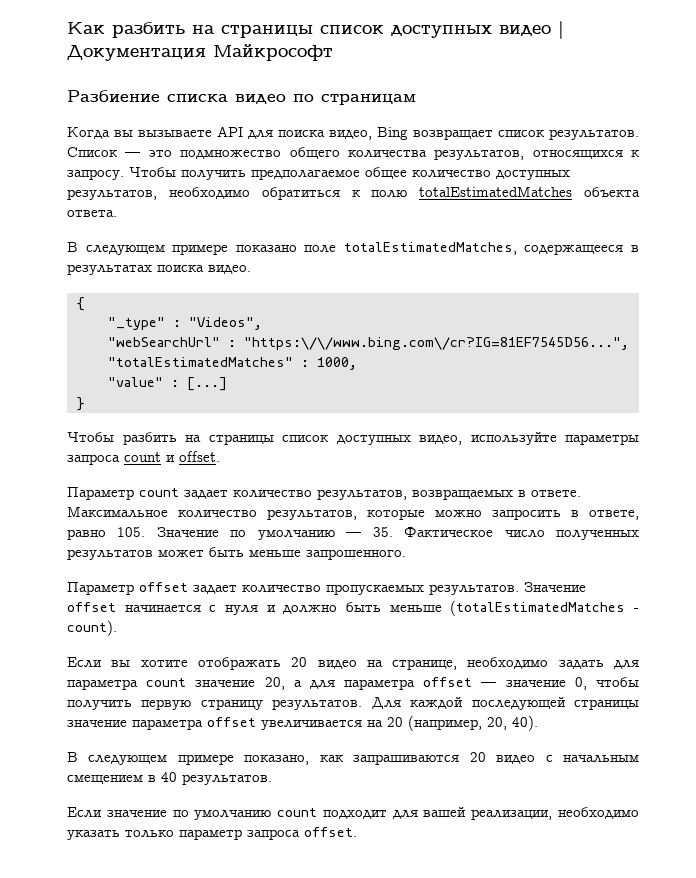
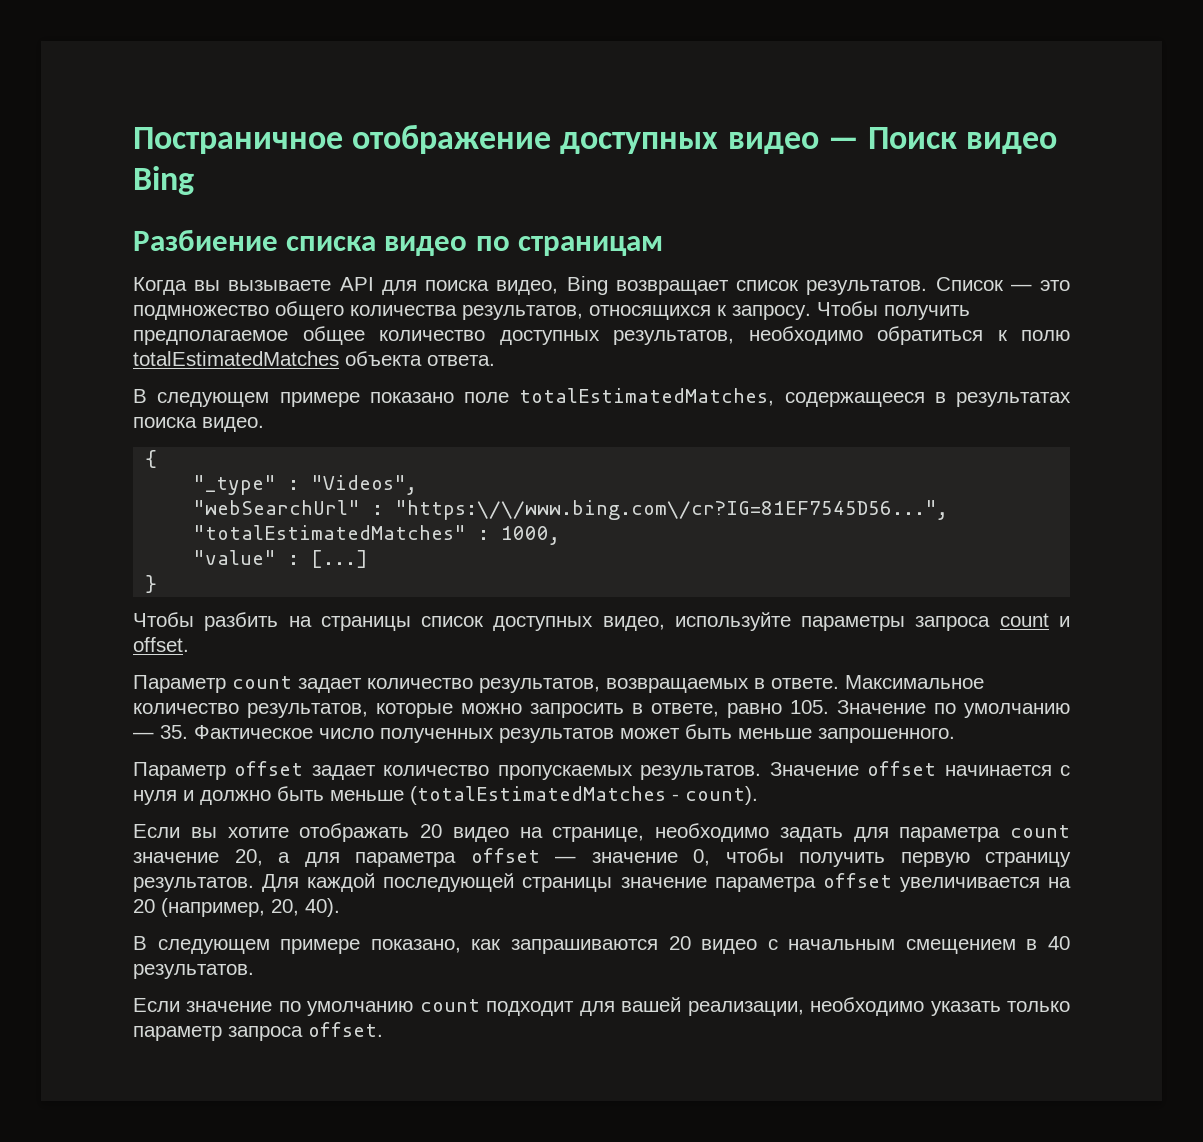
- Как разбить на страницы список доступных видео | Документация Майкрософт
+ Постраничное отображение доступных видео — Поиск видео Bing

